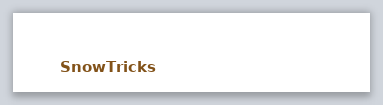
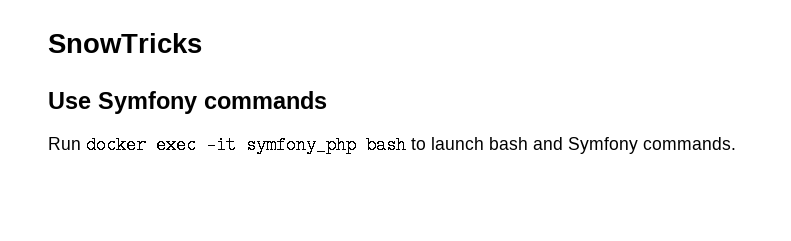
+ Use Symfony commands
+ Run docker exec -it symfony_php bash to launch bash and Symfony commands.

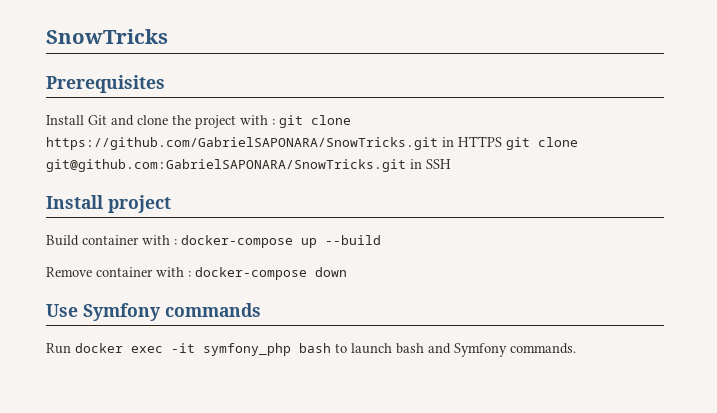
+ Prerequisites
+ Install Git and clone the project with : git clone https://github.com/GabrielSAPONARA/SnowTricks.git in HTTPS git clone git@github.com:GabrielSAPONARA/SnowTricks.git in SSH
+ Install project
+ Build container with : docker-compose up --build
+ Remove container with : docker-compose down

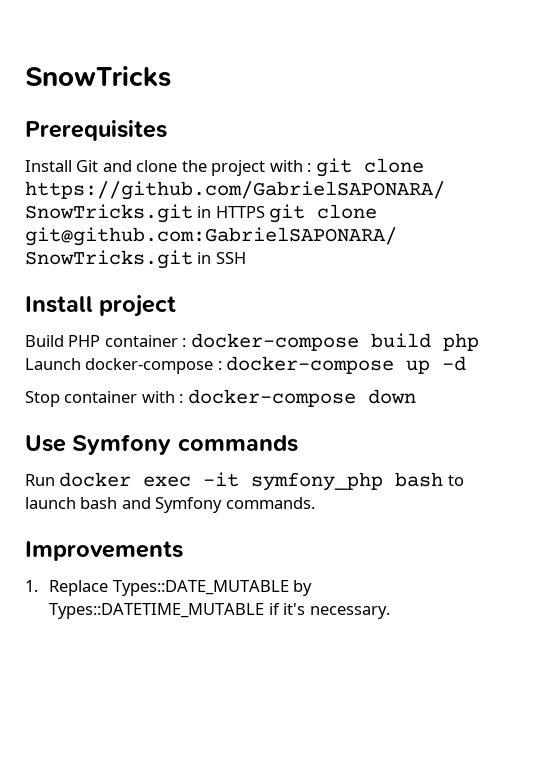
- Build container with : docker-compose up --build
- Remove container with : docker-compose down
+ Build PHP container : docker-compose build php Launch docker-compose : docker-compose up -d
+ Stop container with : docker-compose down
+ Improvements
+ 1. Replace Types::DATE_MUTABLE by Types::DATETIME_MUTABLE if it's necessary.

